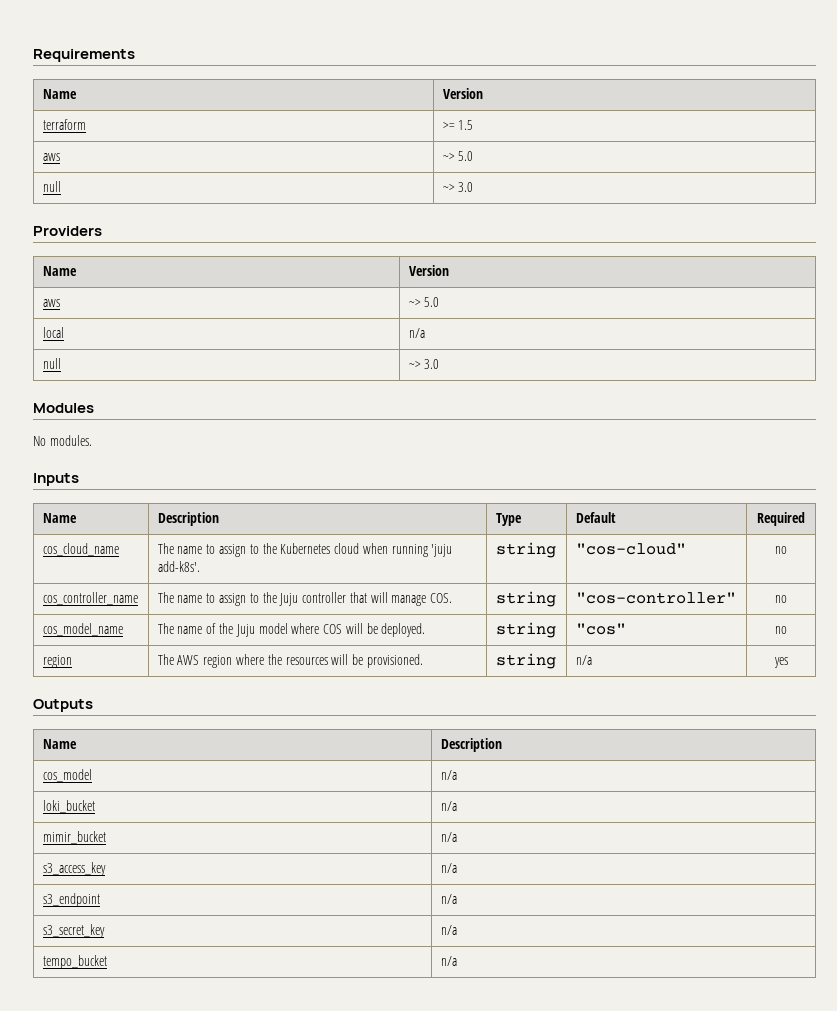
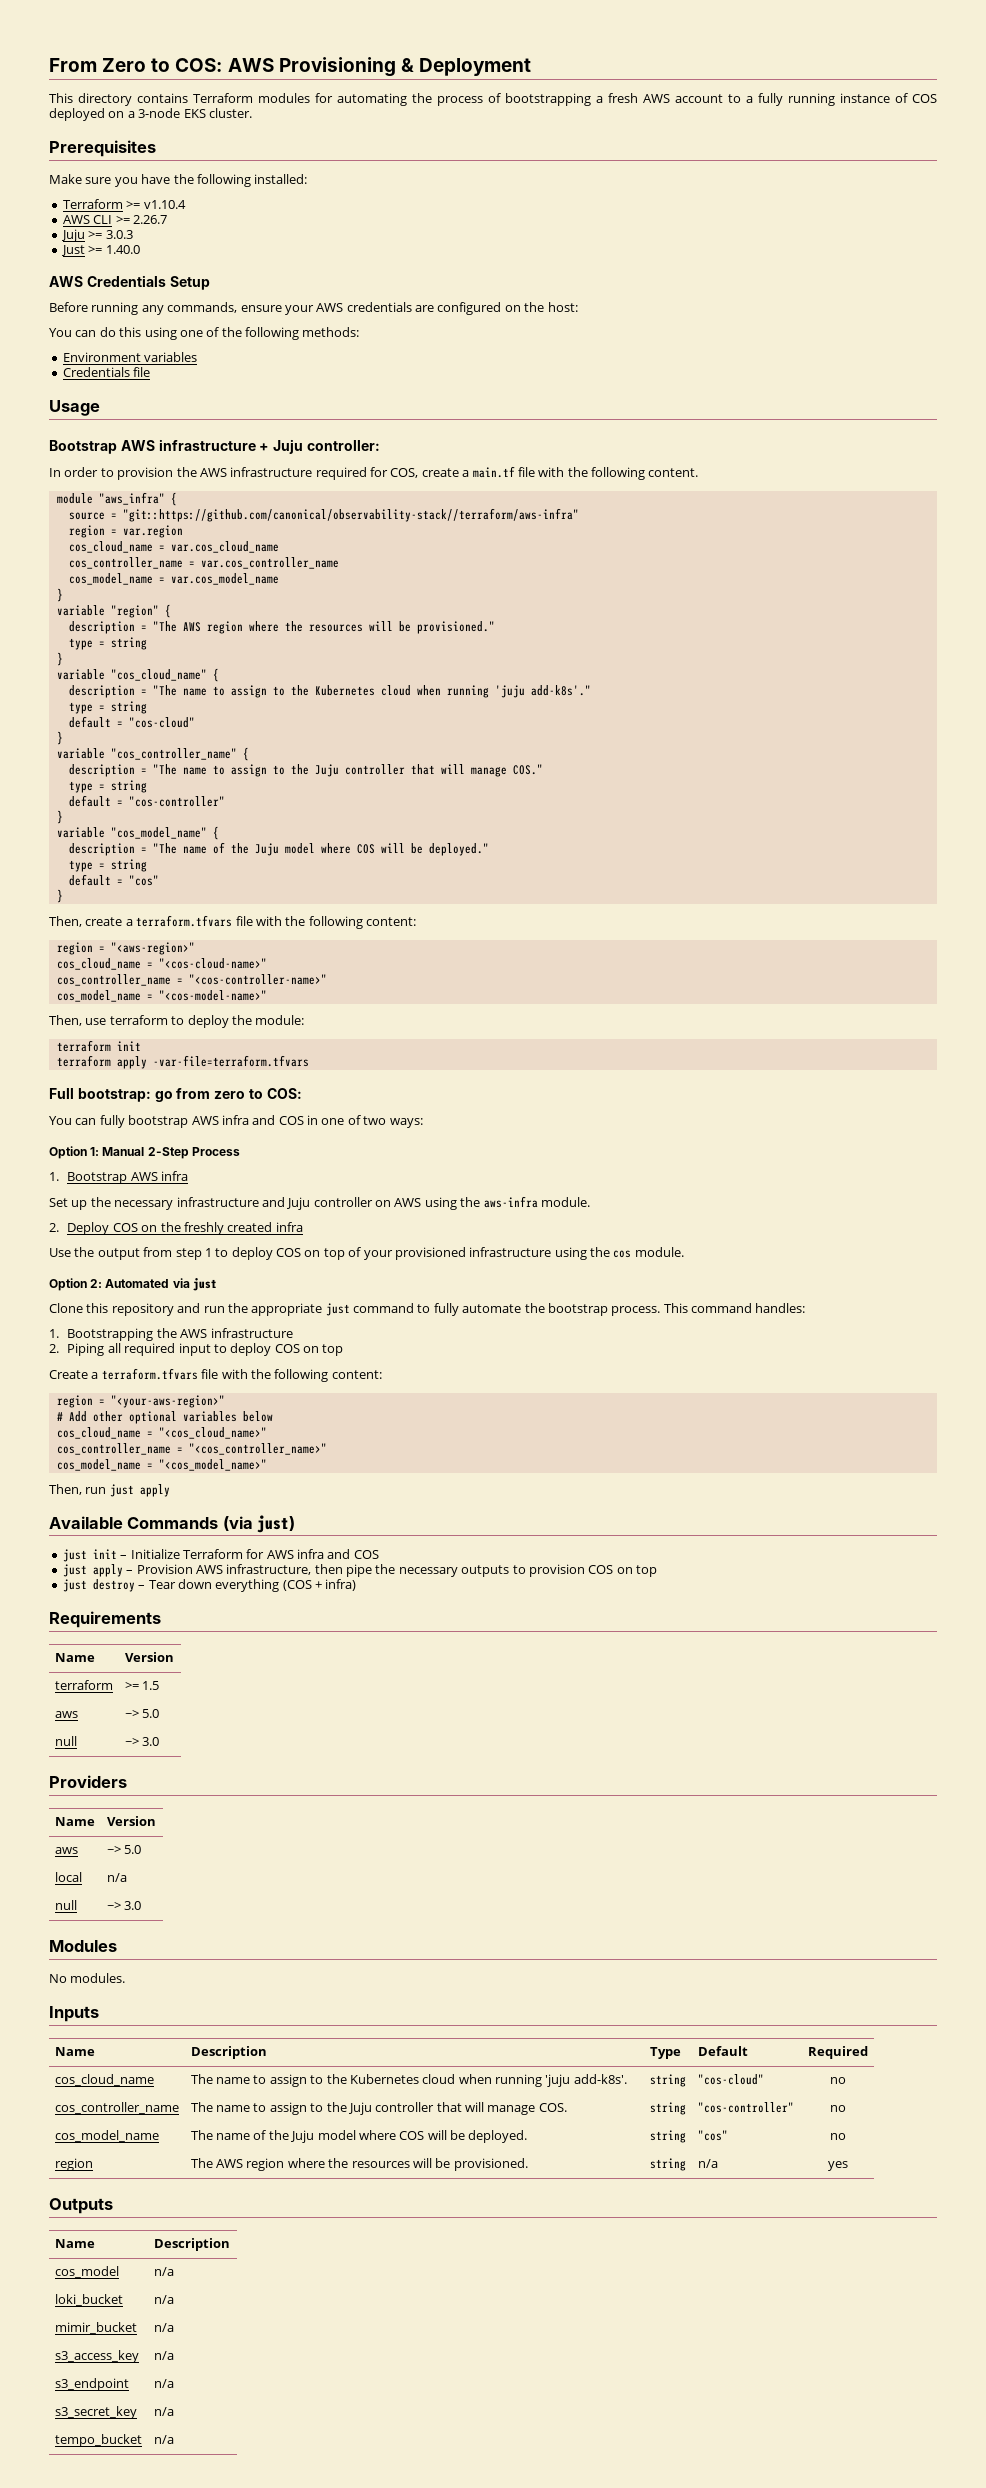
+ From Zero to COS: AWS Provisioning & Deployment
+ This directory contains Terraform modules for automating the process of bootstrapping a fresh AWS account to a fully running instance of COS deployed on a 3-node EKS cluster.
+ Prerequisites
+ Make sure you have the following installed:
+ Terraform >= v1.10.4
+ AWS CLI >= 2.26.7
+ Juju >= 3.0.3
+ Just >= 1.40.0
+ AWS Credentials Setup
+ Before running any commands, ensure your AWS credentials are configured on the host:
+ You can do this using one of the following methods:
+ Environment variables
+ Credentials file
+ Usage
+ Bootstrap AWS infrastructure + Juju controller:
+ In order to provision the AWS infrastructure required for COS, create a main.tf file with the following content.
+ module "aws_infra" {
+ source = "git::https://github.com/canonical/observability-stack//terraform/aws-infra"
+ region = var.region
+ cos_cloud_name = var.cos_cloud_name
+ cos_controller_name = var.cos_controller_name
+ cos_model_name = var.cos_model_name
+ }
+ variable "region" {
+ description = "The AWS region where the resources will be provisioned."
+ type = string
+ }
+ variable "cos_cloud_name" {
+ description = "The name to assign to the Kubernetes cloud when running 'juju add-k8s'."
+ type = string
+ default = "cos-cloud"
+ }
+ variable "cos_controller_name" {
+ description = "The name to assign to the Juju controller that will manage COS."
+ type = string
+ default = "cos-controller"
+ }
+ variable "cos_model_name" {
+ description = "The name of the Juju model where COS will be deployed."
+ type = string
+ default = "cos"
+ }
+ Then, create a terraform.tfvars file with the following content:
+ region = "<aws-region>"
+ cos_cloud_name = "<cos-cloud-name>"
+ cos_controller_name = "<cos-controller-name>"
+ cos_model_name = "<cos-model-name>"
+ Then, use terraform to deploy the module:
+ terraform init
+ terraform apply -var-file=terraform.tfvars
+ Full bootstrap: go from zero to COS:
+ You can fully bootstrap AWS infra and COS in one of two ways:
+ Option 1: Manual 2-Step Process
+ 1. Bootstrap AWS infra
+ Set up the necessary infrastructure and Juju controller on AWS using the aws-infra module.
+ 2. Deploy COS on the freshly created infra
+ Use the output from step 1 to deploy COS on top of your provisioned infrastructure using the cos module.
+ Option 2: Automated via just
+ Clone this repository and run the appropriate just command to fully automate the bootstrap process. This command handles:
+ 1. Bootstrapping the AWS infrastructure
+ 2. Piping all required input to deploy COS on top
+ Create a terraform.tfvars file with the following content:
+ region = "<your-aws-region>"
+ # Add other optional variables below
+ cos_cloud_name = "<cos_cloud_name>"
+ cos_controller_name = "<cos_controller_name>"
+ cos_model_name = "<cos_model_name>"
+ Then, run just apply
+ Available Commands (via just)
+ just init – Initialize Terraform for AWS infra and COS
+ just apply – Provision AWS infrastructure, then pipe the necessary outputs to provision COS on top
+ just destroy – Tear down everything (COS + infra)

